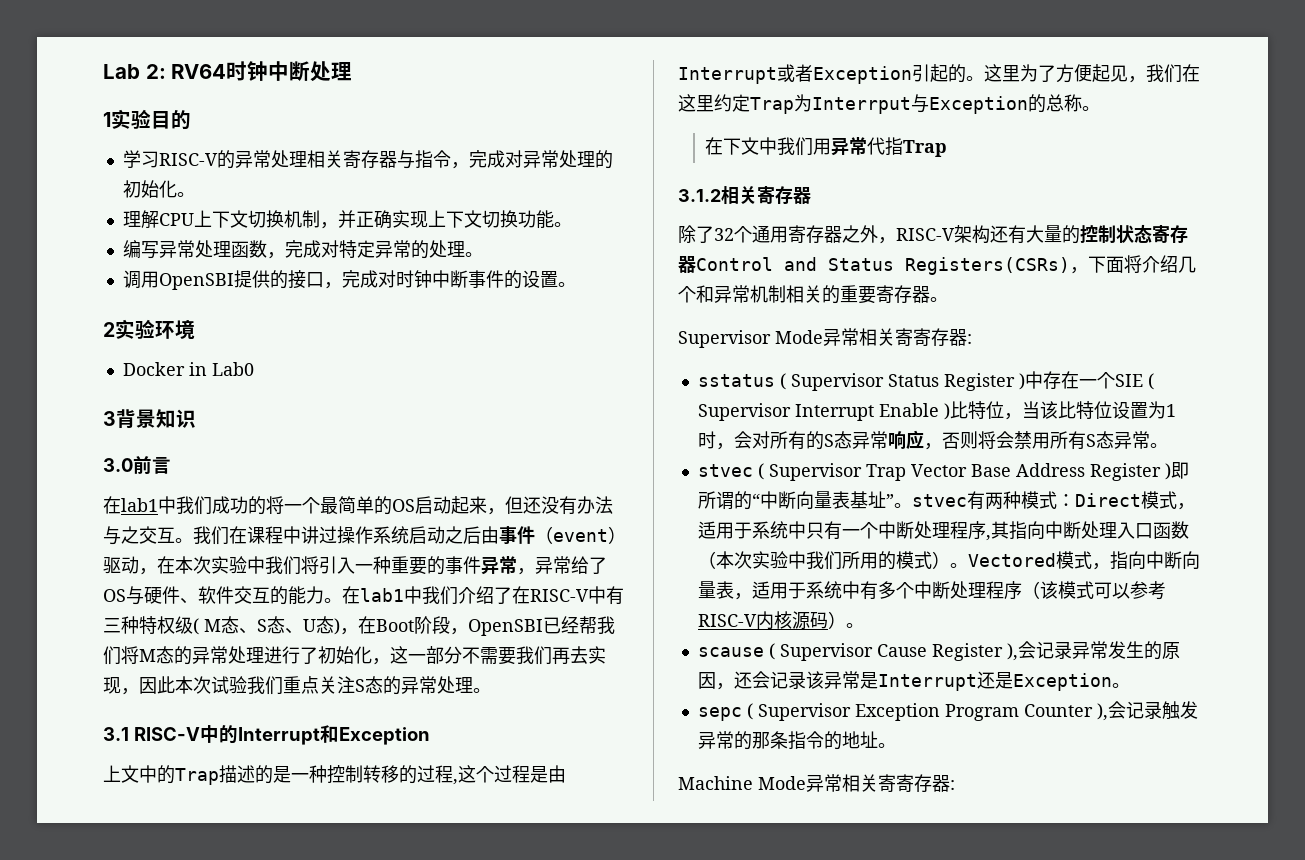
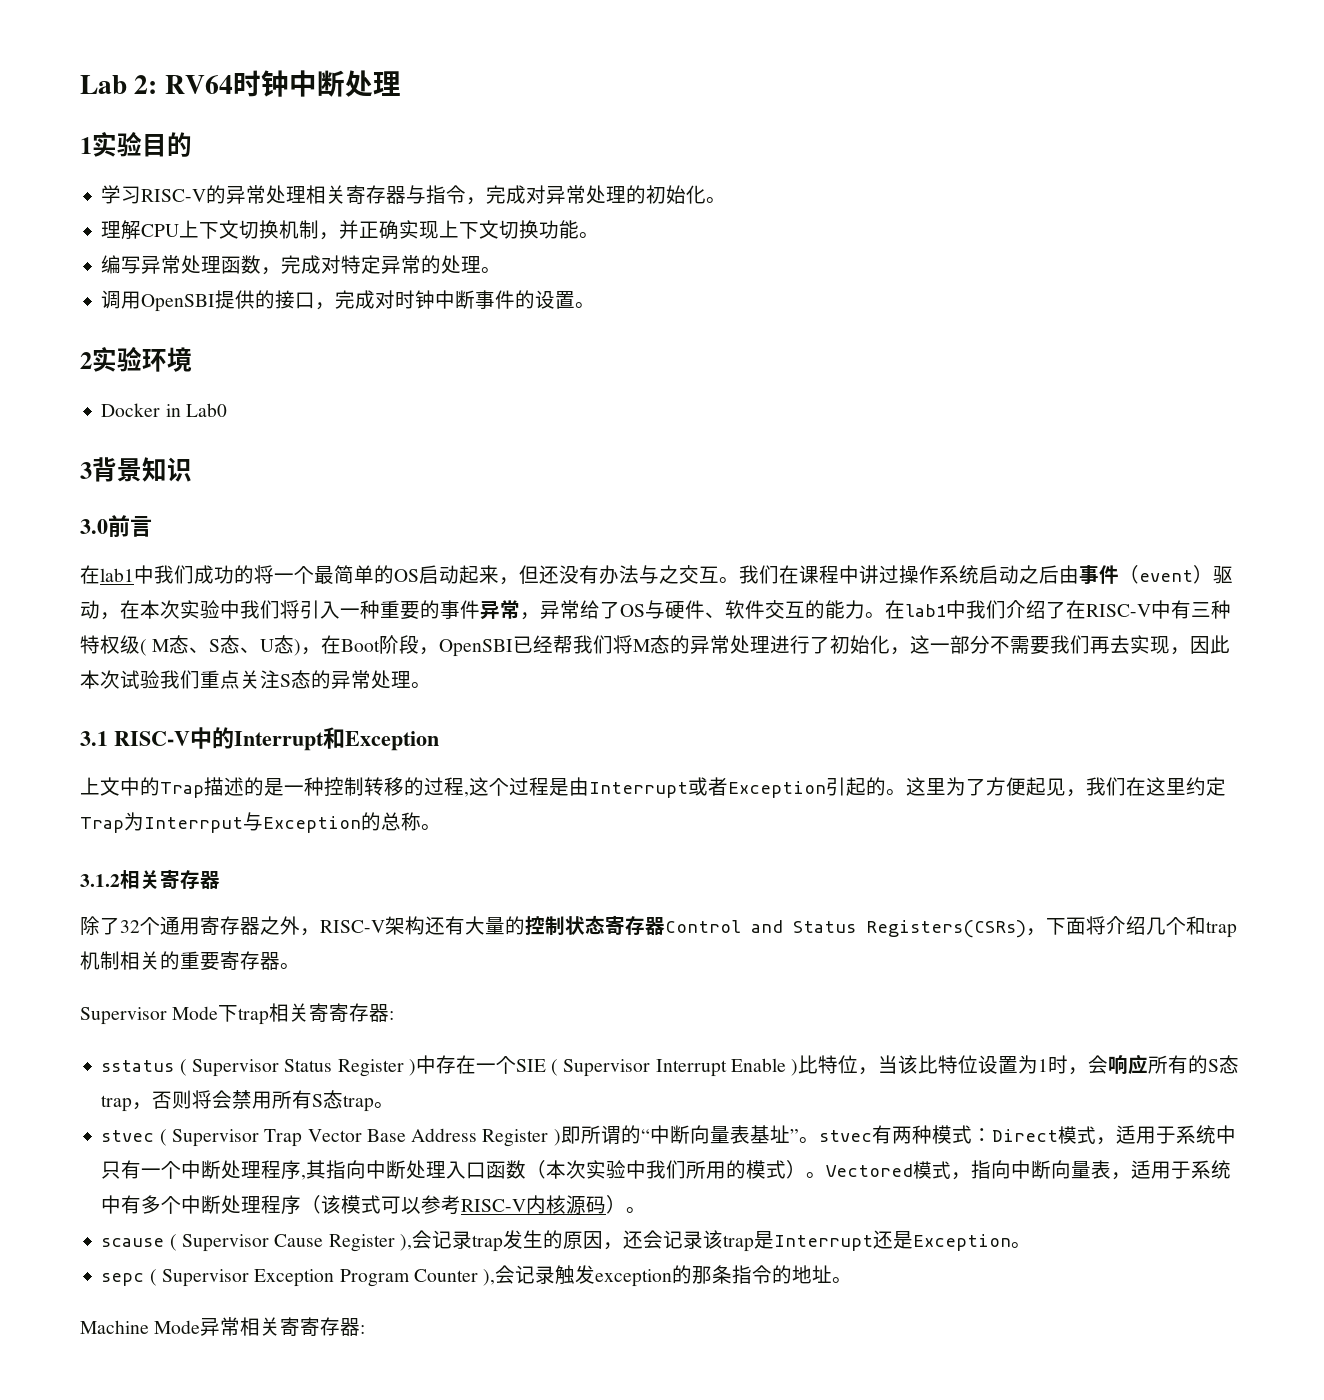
- 在下文中我们用异常代指Trap
- 除了32个通用寄存器之外，RISC-V架构还有大量的控制状态寄存器Control and Status Registers(CSRs)，下面将介绍几个和异常机制相关的重要寄存器。
+ 除了32个通用寄存器之外，RISC-V架构还有大量的控制状态寄存器Control and Status Registers(CSRs)，下面将介绍几个和trap机制相关的重要寄存器。
- Supervisor Mode异常相关寄寄存器:
+ Supervisor Mode下trap相关寄寄存器:
- sstatus ( Supervisor Status Register )中存在一个SIE ( Supervisor Interrupt Enable )比特位，当该比特位设置为1时，会对所有的S态异常响应，否则将会禁用所有S态异常。
+ sstatus ( Supervisor Status Register )中存在一个SIE ( Supervisor Interrupt Enable )比特位，当该比特位设置为1时，会响应所有的S态trap，否则将会禁用所有S态trap。
- scause ( Supervisor Cause Register ),会记录异常发生的原因，还会记录该异常是Interrupt还是Exception。
+ scause ( Supervisor Cause Register ),会记录trap发生的原因，还会记录该trap是Interrupt还是Exception。
- sepc ( Supervisor Exception Program Counter ),会记录触发异常的那条指令的地址。
+ sepc ( Supervisor Exception Program Counter ),会记录触发exception的那条指令的地址。

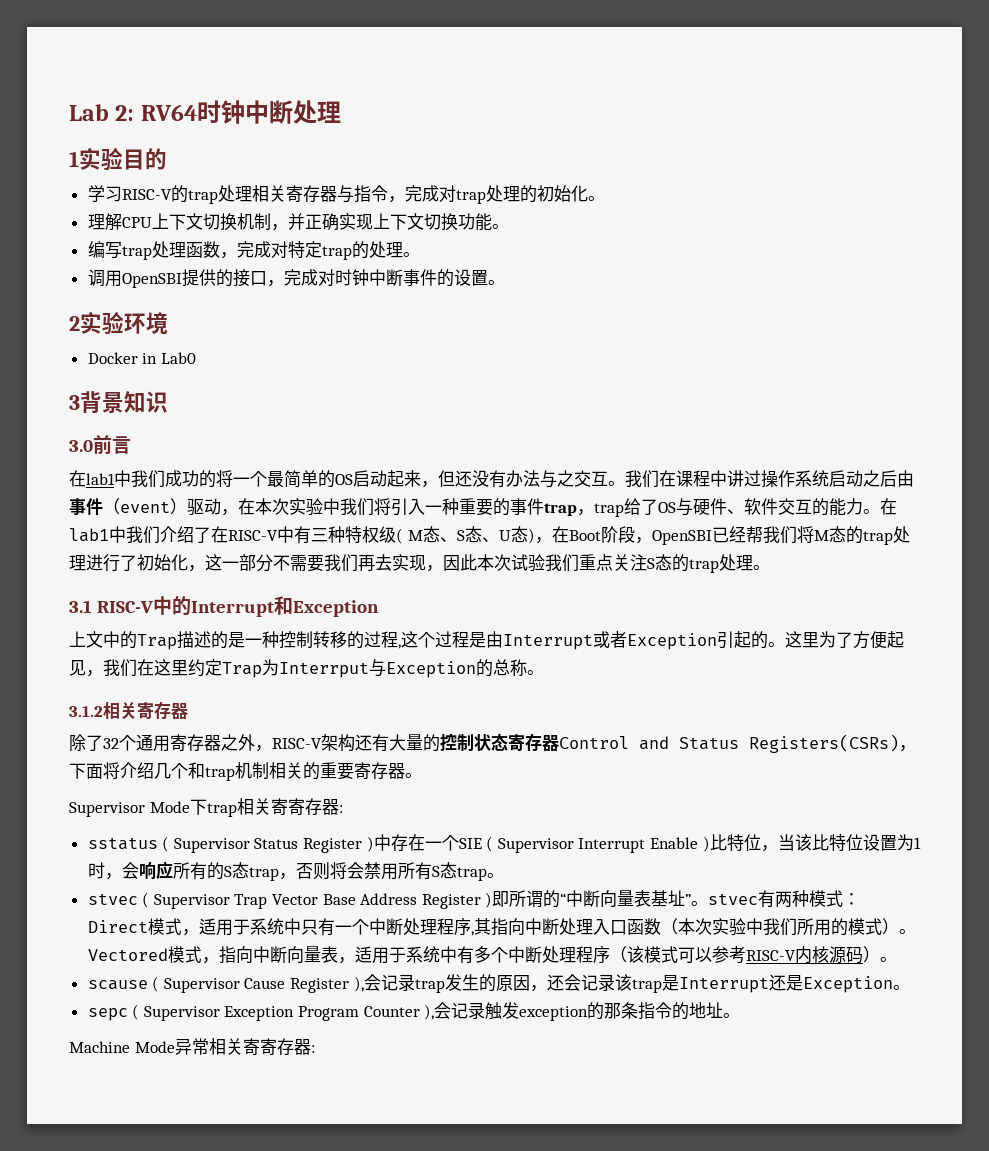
- 学习RISC-V的异常处理相关寄存器与指令，完成对异常处理的初始化。
+ 学习RISC-V的trap处理相关寄存器与指令，完成对trap处理的初始化。
- 编写异常处理函数，完成对特定异常的处理。
+ 编写trap处理函数，完成对特定trap的处理。
- 我们在课程中讲过操作系统启动之后由事件（event）驱动，在本次实验中我们将引入一种重要的事件异常，异常给了OS与硬件、软件交互的能力。
+ 我们在课程中讲过操作系统启动之后由事件（event）驱动，在本次实验中我们将引入一种重要的事件trap，trap给了OS与硬件、软件交互的能力。
- 在lab1中我们介绍了在RISC-V中有三种特权级( M态、S态、U态)，在Boot阶段，OpenSBI已经帮我们将M态的异常处理进行了初始化，这一部分不需要我们再去实现，因此本次试验我们重点关注S态的异常处理。
+ 在lab1中我们介绍了在RISC-V中有三种特权级( M态、S态、U态)，在Boot阶段，OpenSBI已经帮我们将M态的trap处理进行了初始化，这一部分不需要我们再去实现，因此本次试验我们重点关注S态的trap处理。

